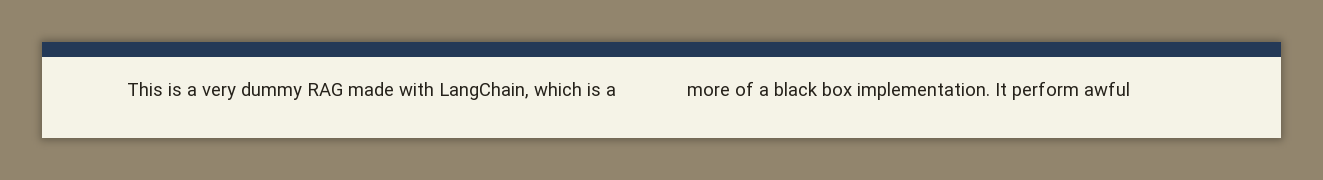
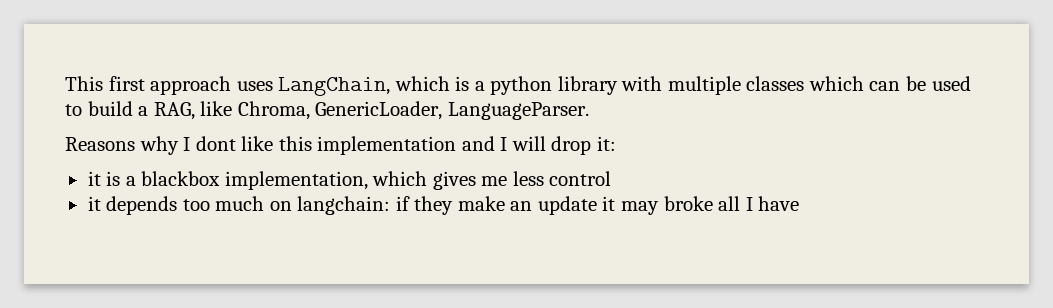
- This is a very dummy RAG made with LangChain, which is a more of a black box implementation. It perform awful
+ This first approach uses LangChain, which is a python library with multiple classes which can be used to build a RAG, like Chroma, GenericLoader, LanguageParser.
+ Reasons why I dont like this implementation and I will drop it:
+ it is a blackbox implementation, which gives me less control
+ it depends too much on langchain: if they make an update it may broke all I have

